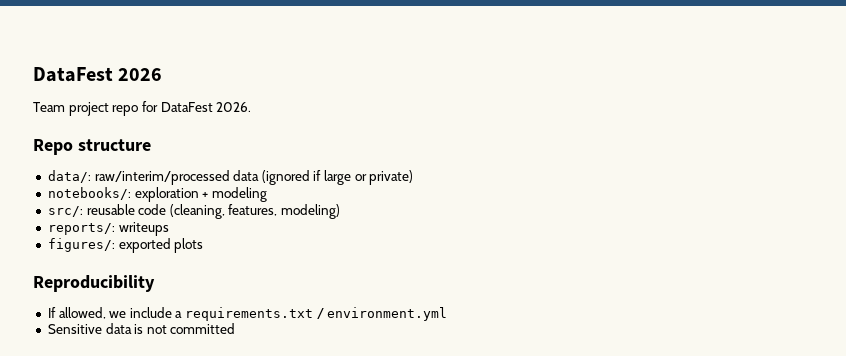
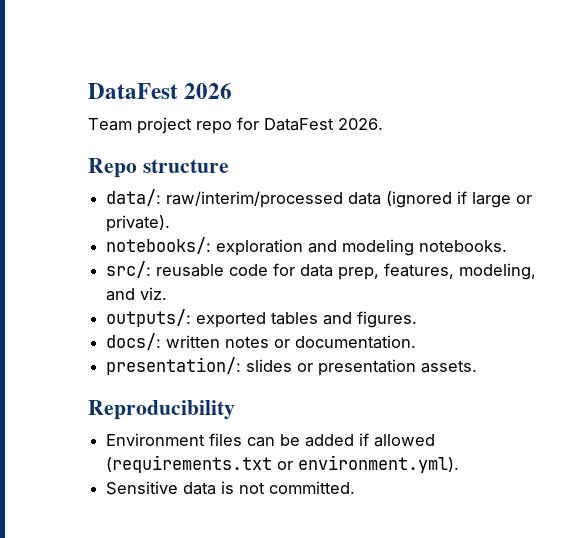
- data/: raw/interim/processed data (ignored if large or private)
+ data/: raw/interim/processed data (ignored if large or private).
- notebooks/: exploration + modeling
+ notebooks/: exploration and modeling notebooks.
- src/: reusable code (cleaning, features, modeling)
- reports/: writeups
- figures/: exported plots
+ src/: reusable code for data prep, features, modeling, and viz.
+ outputs/: exported tables and figures.
+ docs/: written notes or documentation.
+ presentation/: slides or presentation assets.
  Reproducibility
- If allowed, we include a requirements.txt / environment.yml
+ Environment files can be added if allowed (requirements.txt or environment.yml).
- Sensitive data is not committed
+ Sensitive data is not committed.

